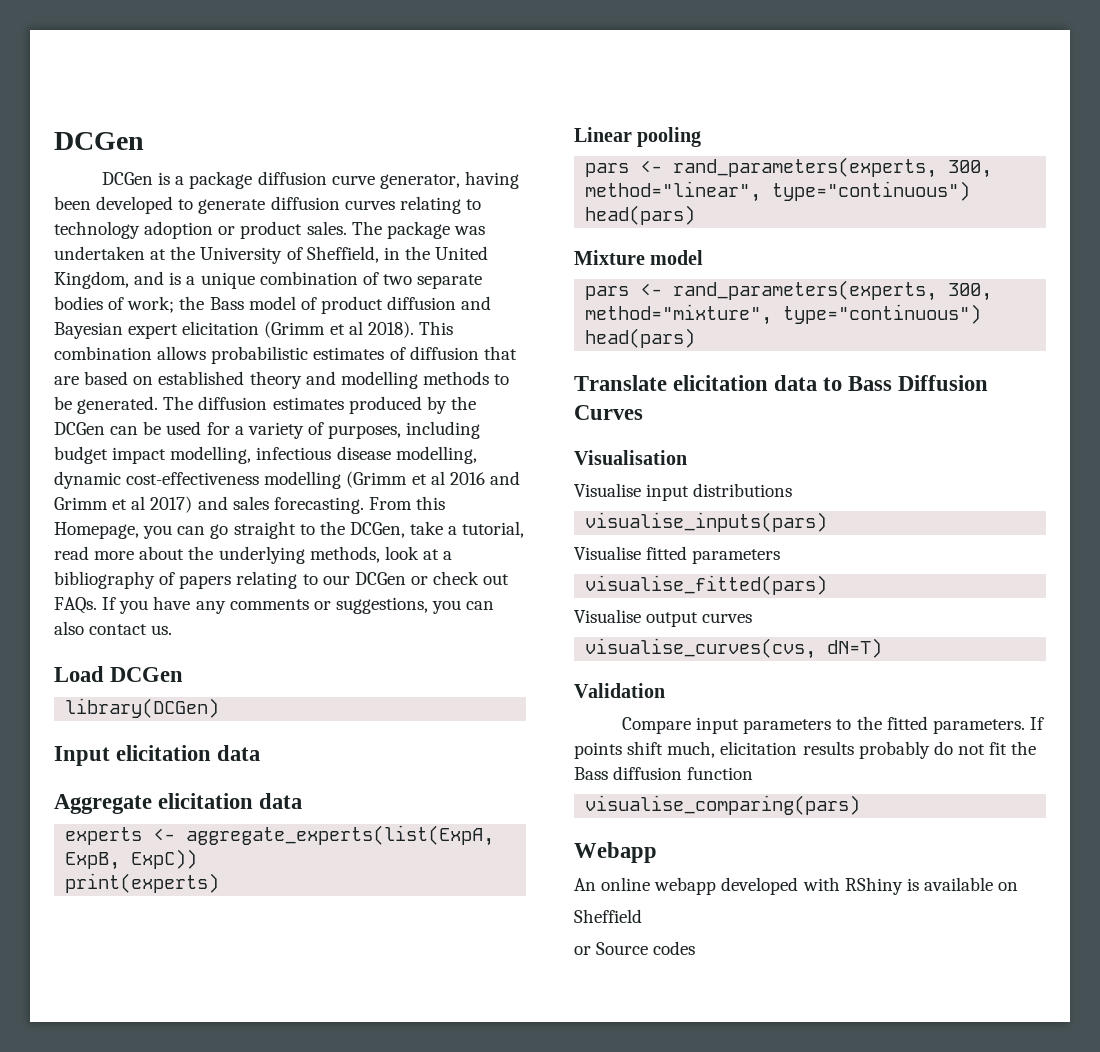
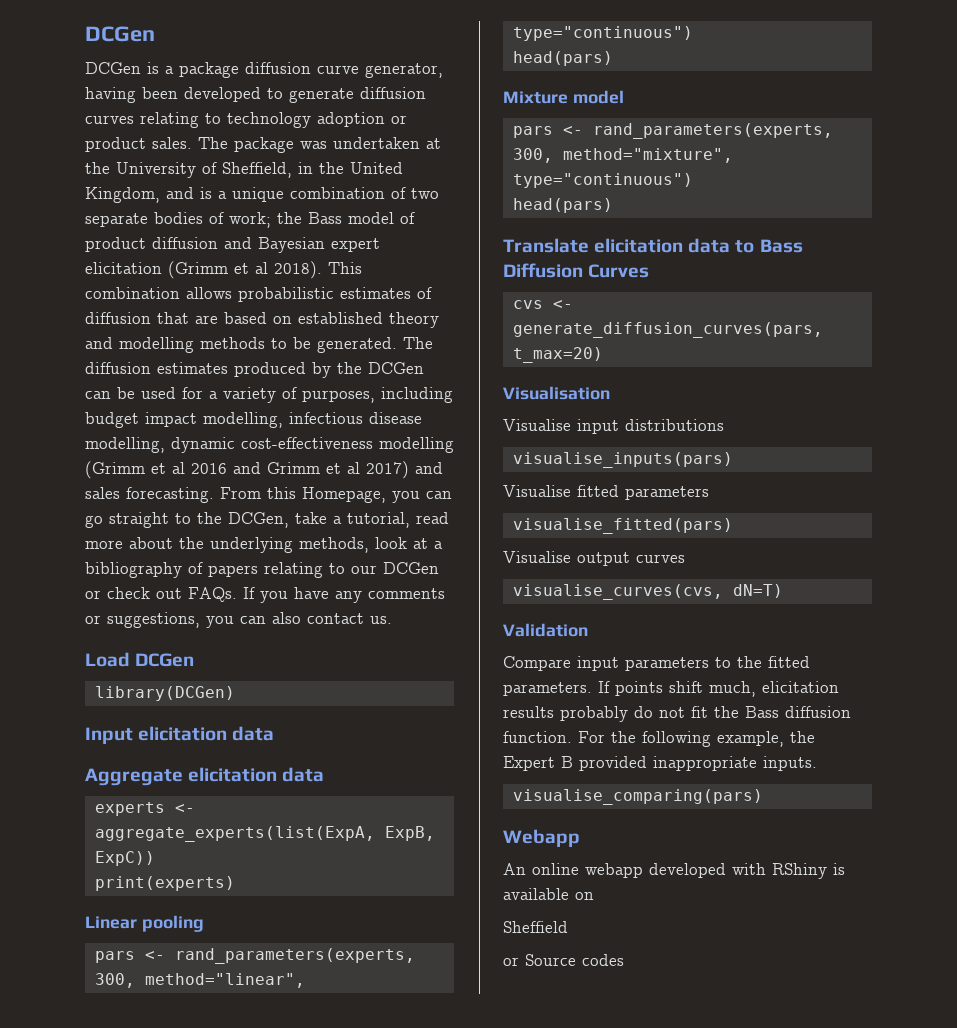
+ cvs <- generate_diffusion_curves(pars, t_max=20)
- If points shift much, elicitation results probably do not fit the Bass diffusion function
+ If points shift much, elicitation results probably do not fit the Bass diffusion function. For the following example, the Expert B provided inappropriate inputs.

